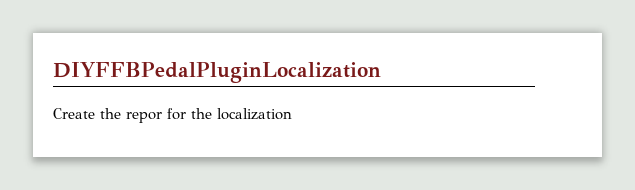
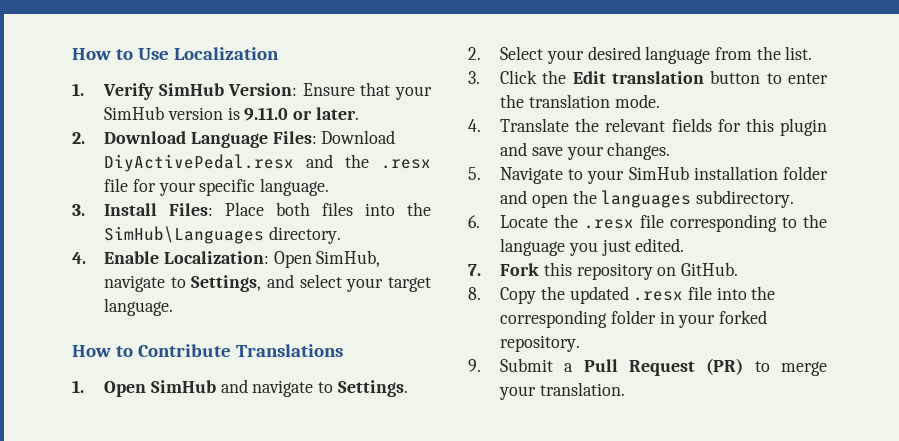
- DIYFFBPedalPluginLocalization
- Create the repor for the localization
+ How to Use Localization
+ 1. Verify SimHub Version: Ensure that your SimHub version is 9.11.0 or later.
+ 2. Download Language Files: Download DiyActivePedal.resx and the .resx file for your specific language.
+ 3. Install Files: Place both files into the SimHub\Languages directory.
+ 4. Enable Localization: Open SimHub, navigate to Settings, and select your target language.
+ How to Contribute Translations
+ 1. Open SimHub and navigate to Settings.
+ 2. Select your desired language from the list.
+ 3. Click the Edit translation button to enter the translation mode.
+ 4. Translate the relevant fields for this plugin and save your changes.
+ 5. Navigate to your SimHub installation folder and open the languages subdirectory.
+ 6. Locate the .resx file corresponding to the language you just edited.
+ 7. Fork this repository on GitHub.
+ 8. Copy the updated .resx file into the corresponding folder in your forked repository.
+ 9. Submit a Pull Request (PR) to merge your translation.

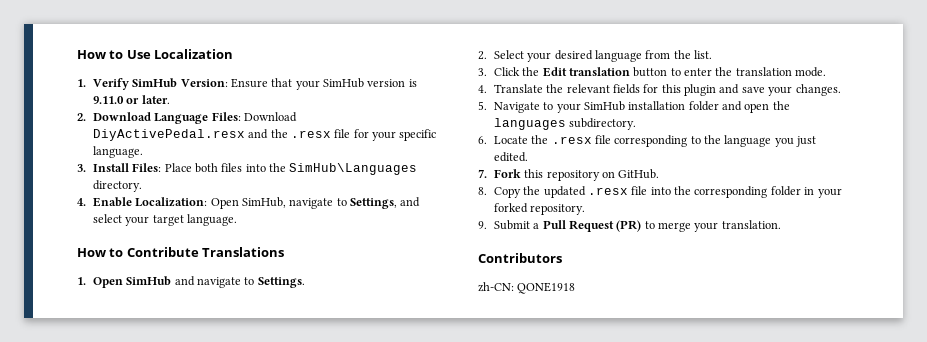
+ Contributors
+ zh-CN: QONE1918

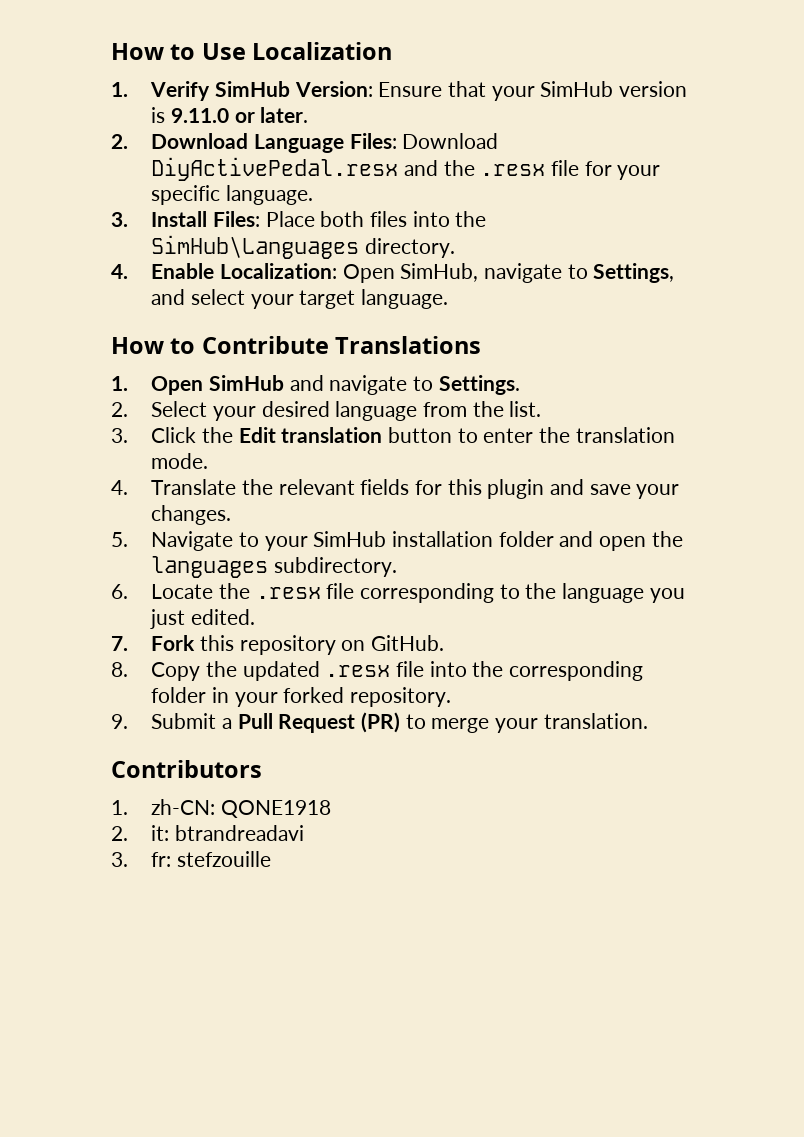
- zh-CN: QONE1918
+ 1. zh-CN: QONE1918
+ 2. it: btrandreadavi
+ 3. fr: stefzouille

